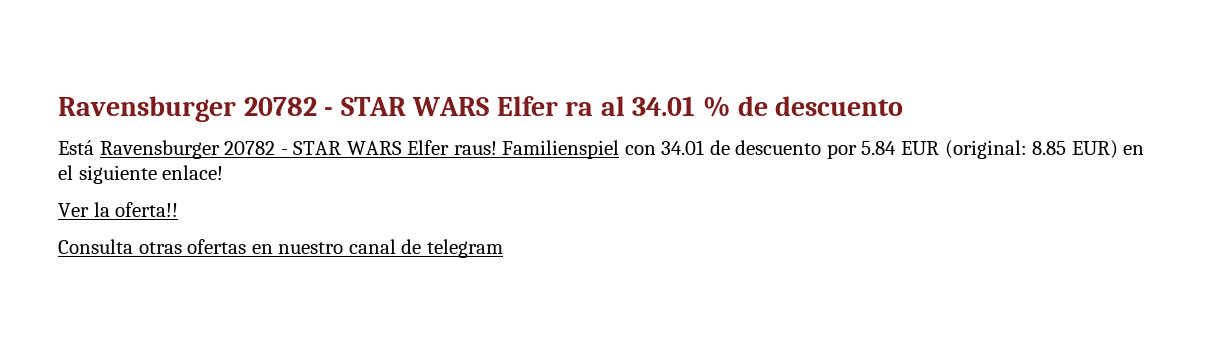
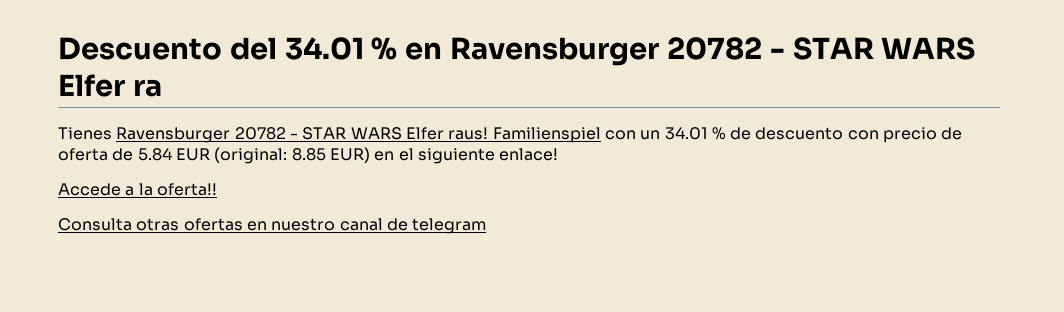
- Ravensburger 20782 - STAR WARS Elfer ra al 34.01 % de descuento
- Está Ravensburger 20782 - STAR WARS Elfer raus!
+ Descuento del 34.01 % en Ravensburger 20782 - STAR WARS Elfer ra
+ Tienes Ravensburger 20782 - STAR WARS Elfer raus!
- Familienspiel con 34.01 de descuento por 5.84 EUR (original: 8.85 EUR) en el siguiente enlace!
+ Familienspiel con un 34.01 % de descuento con precio de oferta de 5.84 EUR (original: 8.85 EUR) en el siguiente enlace!
- Ver la oferta!!
+ Accede a la oferta!!

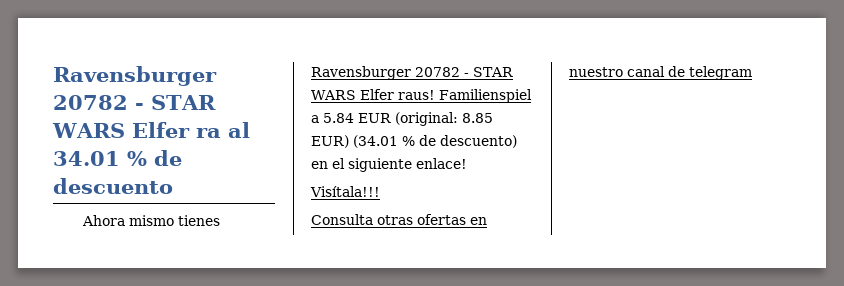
- Descuento del 34.01 % en Ravensburger 20782 - STAR WARS Elfer ra
- Tienes Ravensburger 20782 - STAR WARS Elfer raus!
+ Ravensburger 20782 - STAR WARS Elfer ra al 34.01 % de descuento
+ Ahora mismo tienes Ravensburger 20782 - STAR WARS Elfer raus!
- Familienspiel con un 34.01 % de descuento con precio de oferta de 5.84 EUR (original: 8.85 EUR) en el siguiente enlace!
+ Familienspiel a 5.84 EUR (original: 8.85 EUR) (34.01 % de descuento) en el siguiente enlace!
- Accede a la oferta!!
+ Visítala!!!

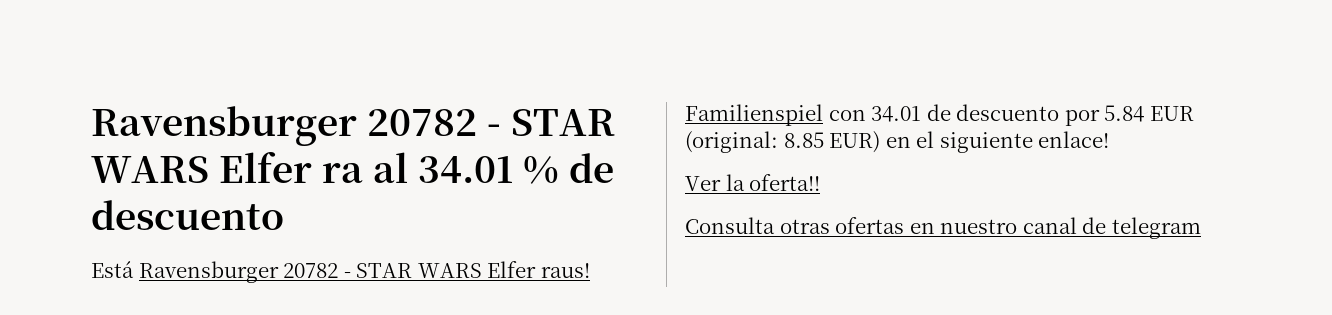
- Ahora mismo tienes Ravensburger 20782 - STAR WARS Elfer raus!
+ Está Ravensburger 20782 - STAR WARS Elfer raus!
- Familienspiel a 5.84 EUR (original: 8.85 EUR) (34.01 % de descuento) en el siguiente enlace!
+ Familienspiel con 34.01 de descuento por 5.84 EUR (original: 8.85 EUR) en el siguiente enlace!
- Visítala!!!
+ Ver la oferta!!

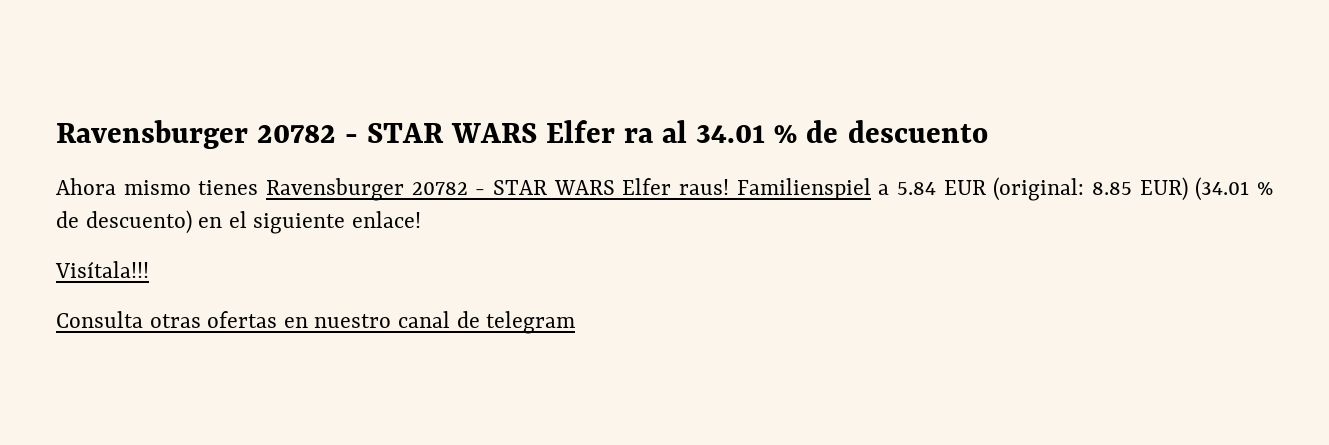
- Está Ravensburger 20782 - STAR WARS Elfer raus!
+ Ahora mismo tienes Ravensburger 20782 - STAR WARS Elfer raus!
- Familienspiel con 34.01 de descuento por 5.84 EUR (original: 8.85 EUR) en el siguiente enlace!
+ Familienspiel a 5.84 EUR (original: 8.85 EUR) (34.01 % de descuento) en el siguiente enlace!
- Ver la oferta!!
+ Visítala!!!

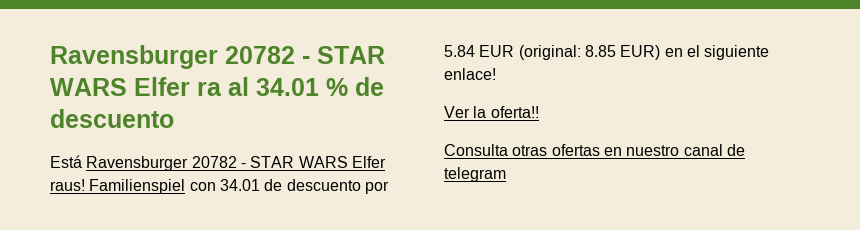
- Ahora mismo tienes Ravensburger 20782 - STAR WARS Elfer raus!
+ Está Ravensburger 20782 - STAR WARS Elfer raus!
- Familienspiel a 5.84 EUR (original: 8.85 EUR) (34.01 % de descuento) en el siguiente enlace!
+ Familienspiel con 34.01 de descuento por 5.84 EUR (original: 8.85 EUR) en el siguiente enlace!
- Visítala!!!
+ Ver la oferta!!

